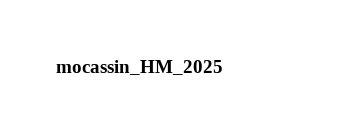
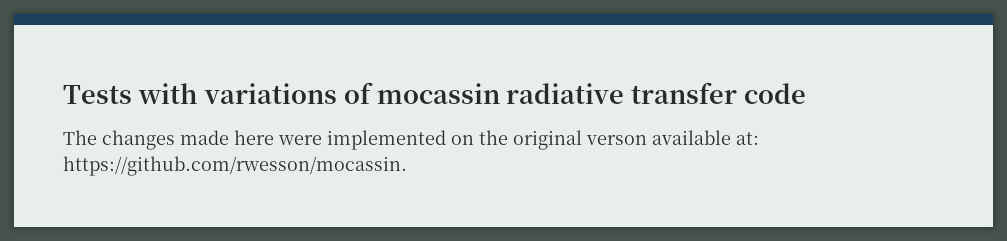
- mocassin_HM_2025
+ Tests with variations of mocassin radiative transfer code
+ The changes made here were implemented on the original verson available at: https://github.com/rwesson/mocassin.

